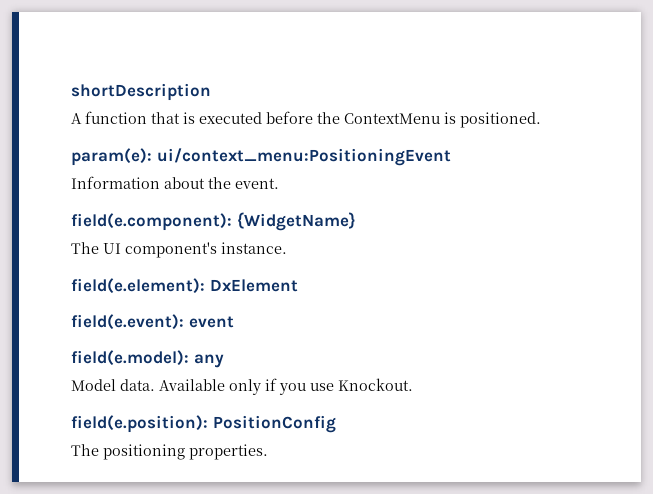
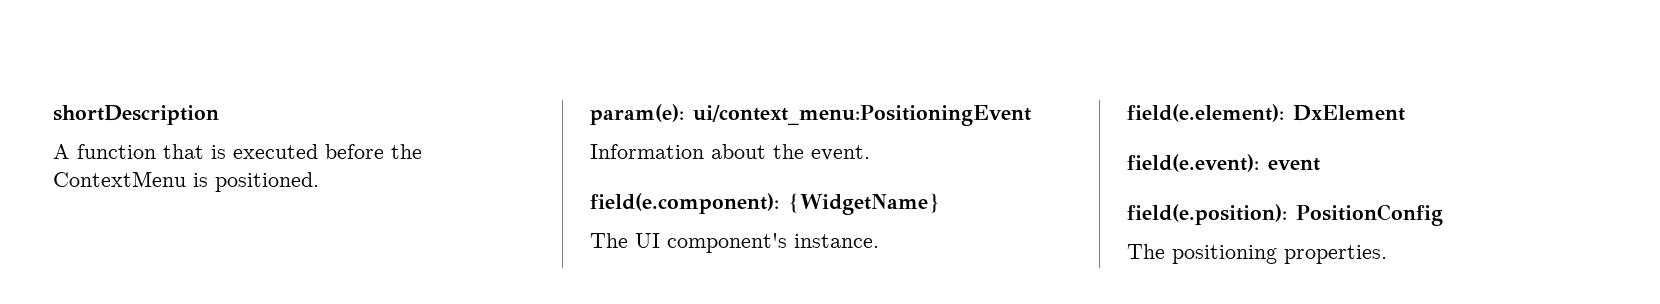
- field(e.model): any
- Model data. Available only if you use Knockout.

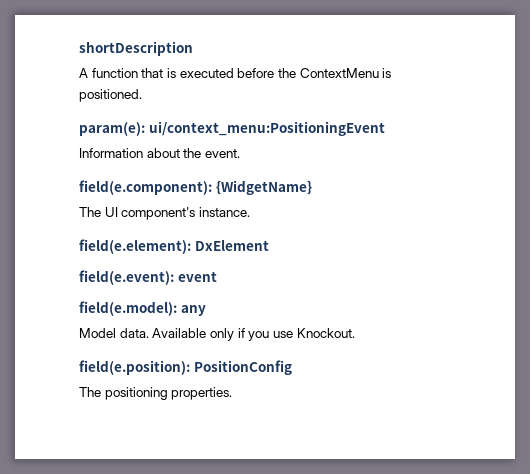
+ field(e.model): any
+ Model data. Available only if you use Knockout.

